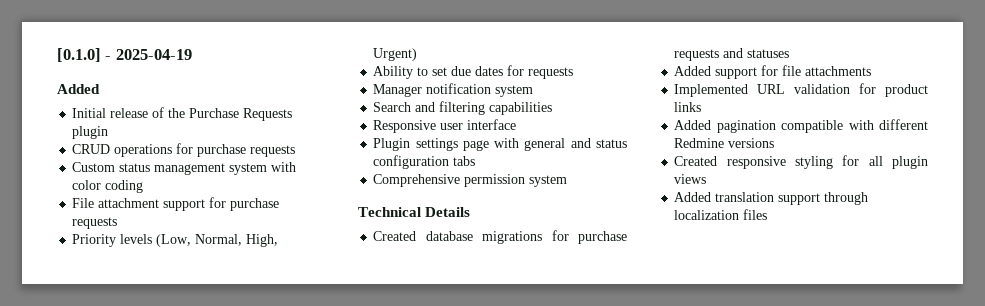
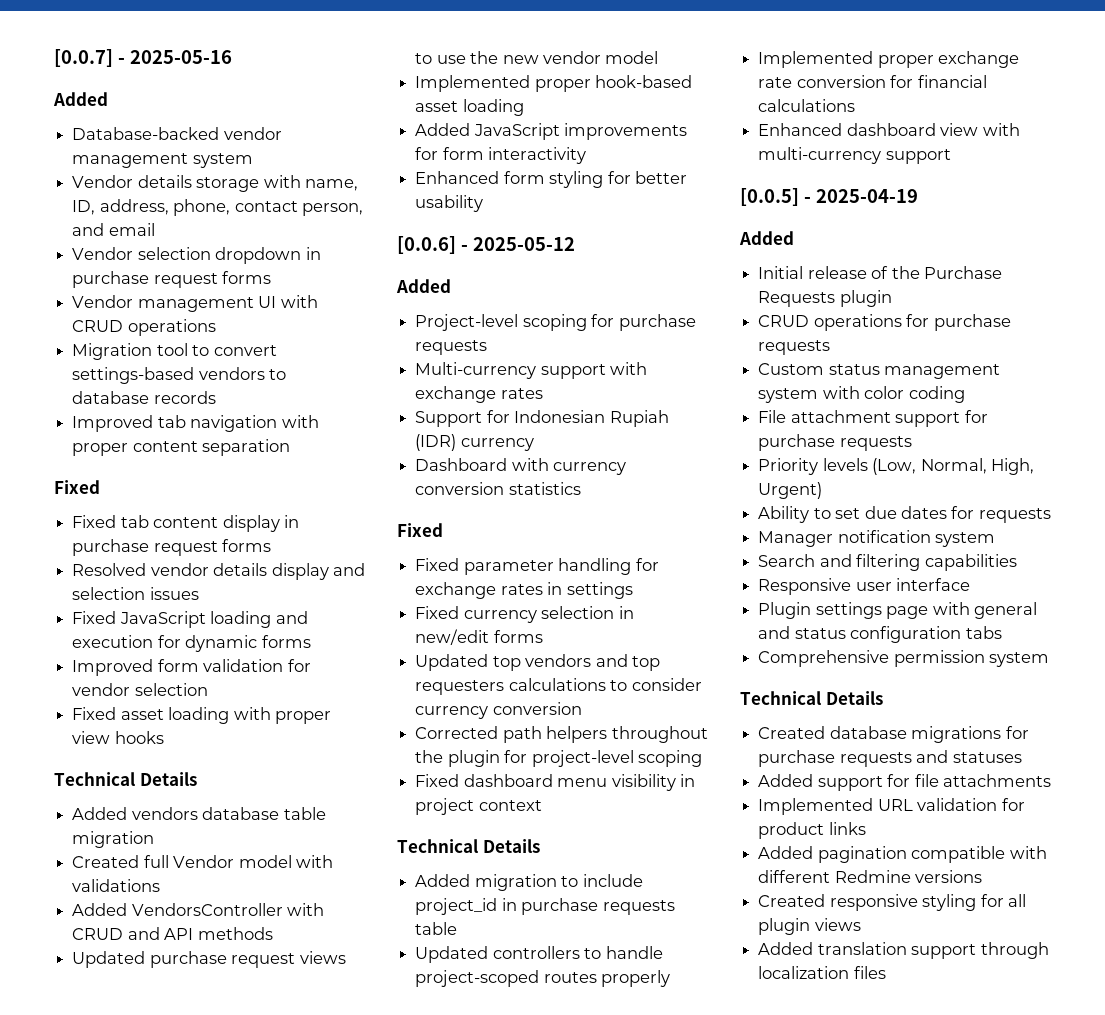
- [0.1.0] - 2025-04-19
+ [0.0.7] - 2025-05-16
+ Added
+ Database-backed vendor management system
+ Vendor details storage with name, ID, address, phone, contact person, and email
+ Vendor selection dropdown in purchase request forms
+ Vendor management UI with CRUD operations
+ Migration tool to convert settings-based vendors to database records
+ Improved tab navigation with proper content separation
+ Fixed
+ Fixed tab content display in purchase request forms
+ Resolved vendor details display and selection issues
+ Fixed JavaScript loading and execution for dynamic forms
+ Improved form validation for vendor selection
+ Fixed asset loading with proper view hooks
+ Technical Details
+ Added vendors database table migration
+ Created full Vendor model with validations
+ Added VendorsController with CRUD and API methods
+ Updated purchase request views to use the new vendor model
+ Implemented proper hook-based asset loading
+ Added JavaScript improvements for form interactivity
+ Enhanced form styling for better usability
+ [0.0.6] - 2025-05-12
+ Added
+ Project-level scoping for purchase requests
+ Multi-currency support with exchange rates
+ Support for Indonesian Rupiah (IDR) currency
+ Dashboard with currency conversion statistics
+ Fixed
+ Fixed parameter handling for exchange rates in settings
+ Fixed currency selection in new/edit forms
+ Updated top vendors and top requesters calculations to consider currency conversion
+ Corrected path helpers throughout the plugin for project-level scoping
+ Fixed dashboard menu visibility in project context
+ Technical Details
+ Added migration to include project_id in purchase requests table
+ Updated controllers to handle project-scoped routes properly
+ Implemented proper exchange rate conversion for financial calculations
+ Enhanced dashboard view with multi-currency support
+ [0.0.5] - 2025-04-19

